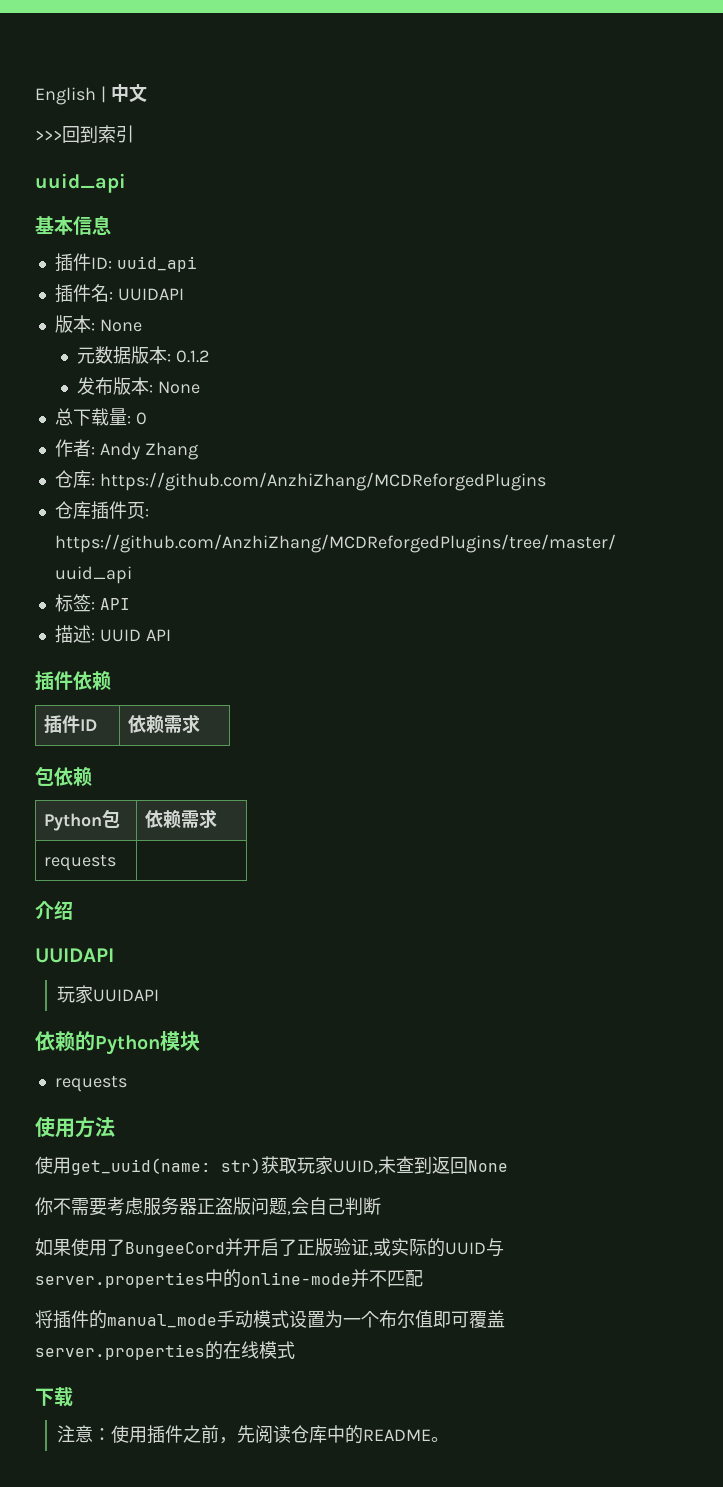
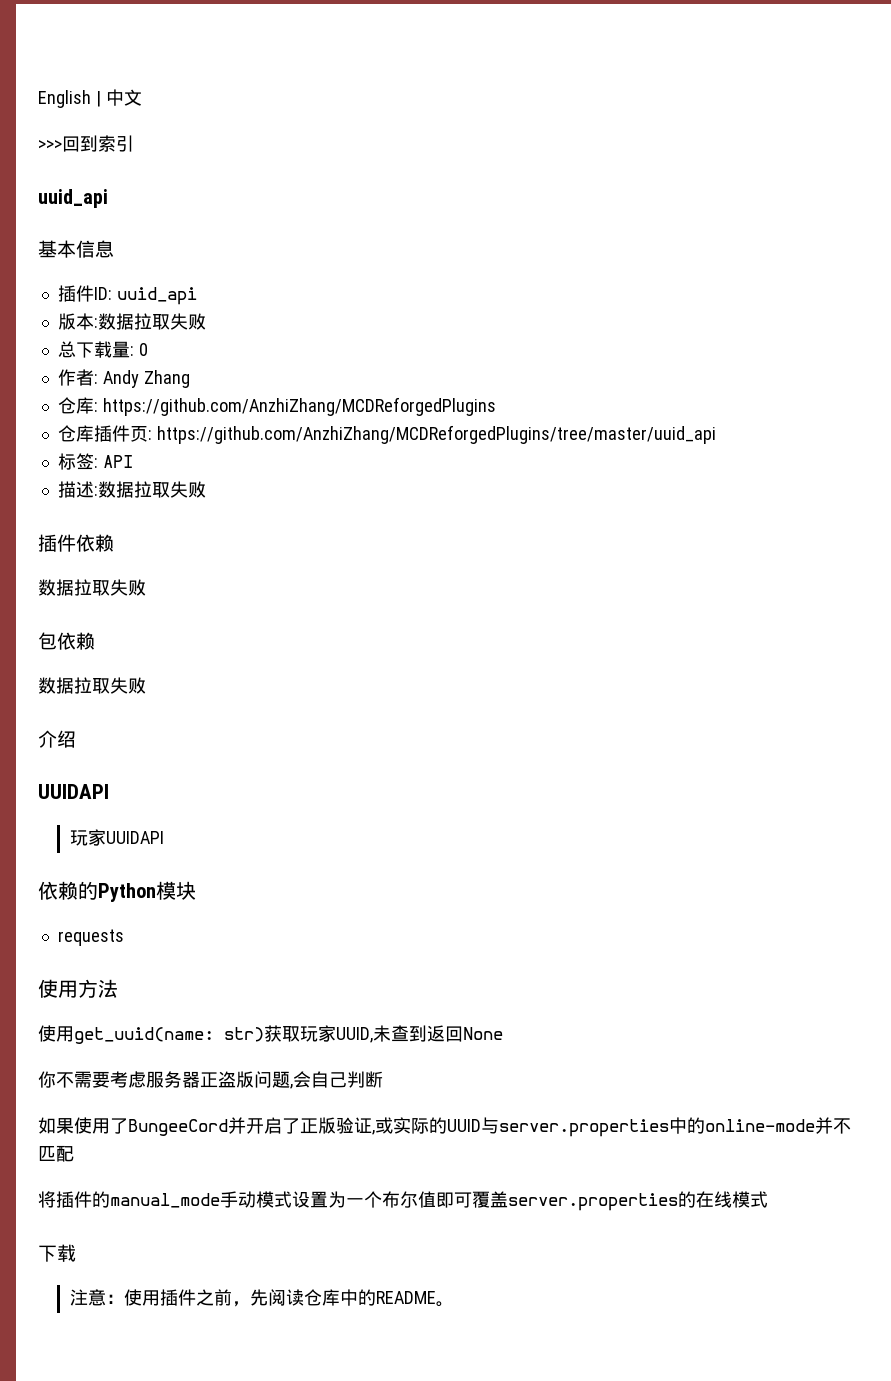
- 插件名: UUIDAPI
- 版本: None
- 元数据版本: 0.1.2
- 发布版本: None
+ 版本:数据拉取失败
- 描述: UUID API
+ 描述:数据拉取失败
  插件依赖
- 插件ID | 依赖需求
+ 数据拉取失败
  包依赖
- Python包 | 依赖需求
- requests |
+ 数据拉取失败

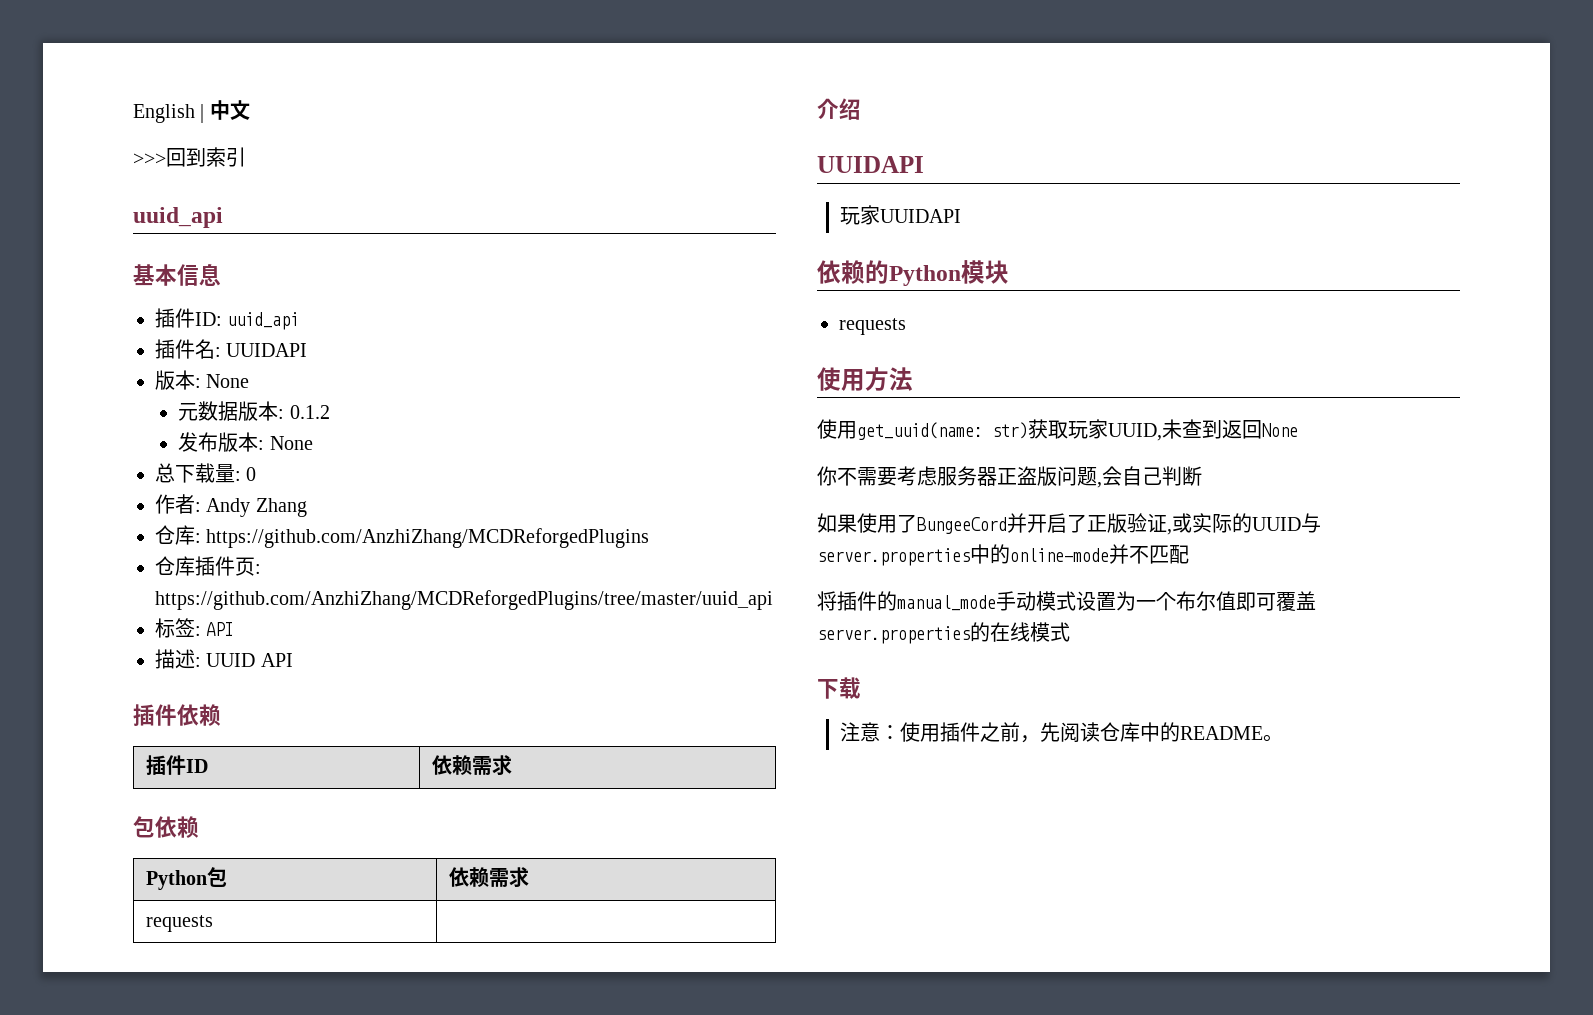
- 版本:数据拉取失败
+ 插件名: UUIDAPI
+ 版本: None
+ 元数据版本: 0.1.2
+ 发布版本: None
- 描述:数据拉取失败
+ 描述: UUID API
  插件依赖
- 数据拉取失败
+ 插件ID | 依赖需求
  包依赖
- 数据拉取失败
+ Python包 | 依赖需求
+ requests |

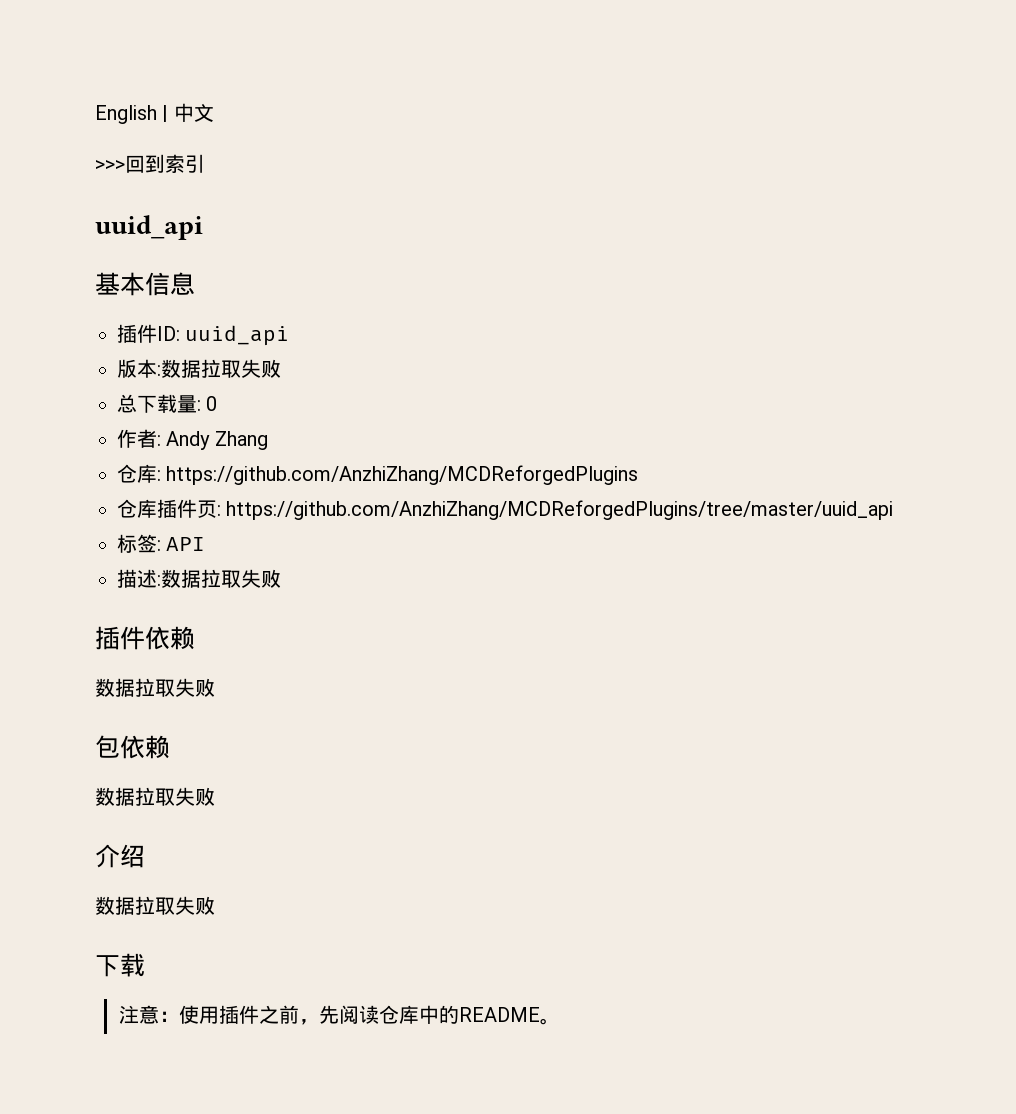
- 插件名: UUIDAPI
- 版本: None
- 元数据版本: 0.1.2
- 发布版本: None
+ 版本:数据拉取失败
- 描述: UUID API
+ 描述:数据拉取失败
  插件依赖
- 插件ID | 依赖需求
+ 数据拉取失败
  包依赖
- Python包 | 依赖需求
- requests |
+ 数据拉取失败
  介绍
- UUIDAPI
- 玩家UUIDAPI
- 依赖的Python模块
- requests
- 使用方法
- 使用get_uuid(name: str)获取玩家UUID,未查到返回None
- 你不需要考虑服务器正盗版问题,会自己判断
- 如果使用了BungeeCord并开启了正版验证,或实际的UUID与server.properties中的online-mode并不匹配
- 将插件的manual_mode手动模式设置为一个布尔值即可覆盖server.properties的在线模式
+ 数据拉取失败

